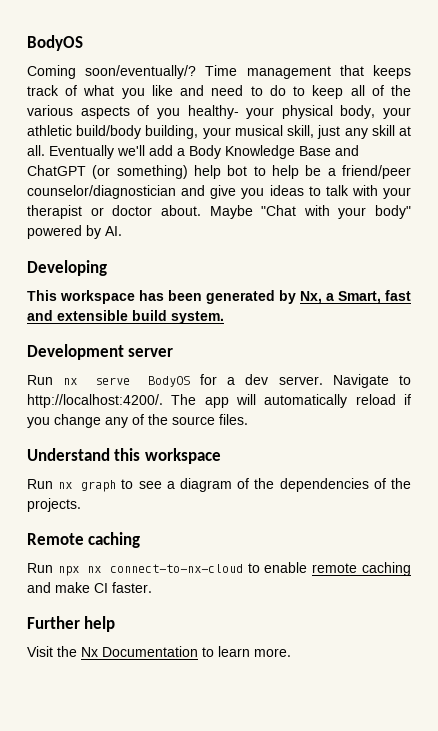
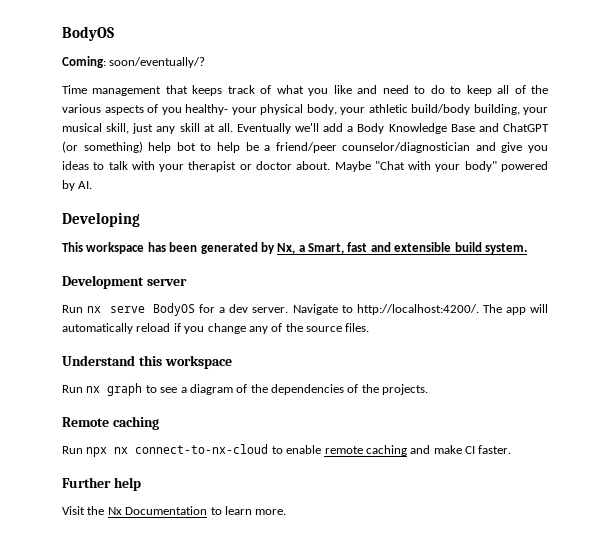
- Coming soon/eventually/? Time management that keeps track of what you like and need to do to keep all of the various aspects of you healthy- your physical body, your athletic build/body building, your musical skill, just any skill at all.
+ Coming: soon/eventually/?
+ Time management that keeps track of what you like and need to do to keep all of the various aspects of you healthy- your physical body, your athletic build/body building, your musical skill, just any skill at all.

